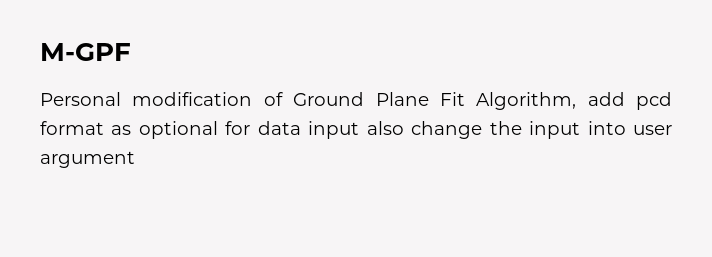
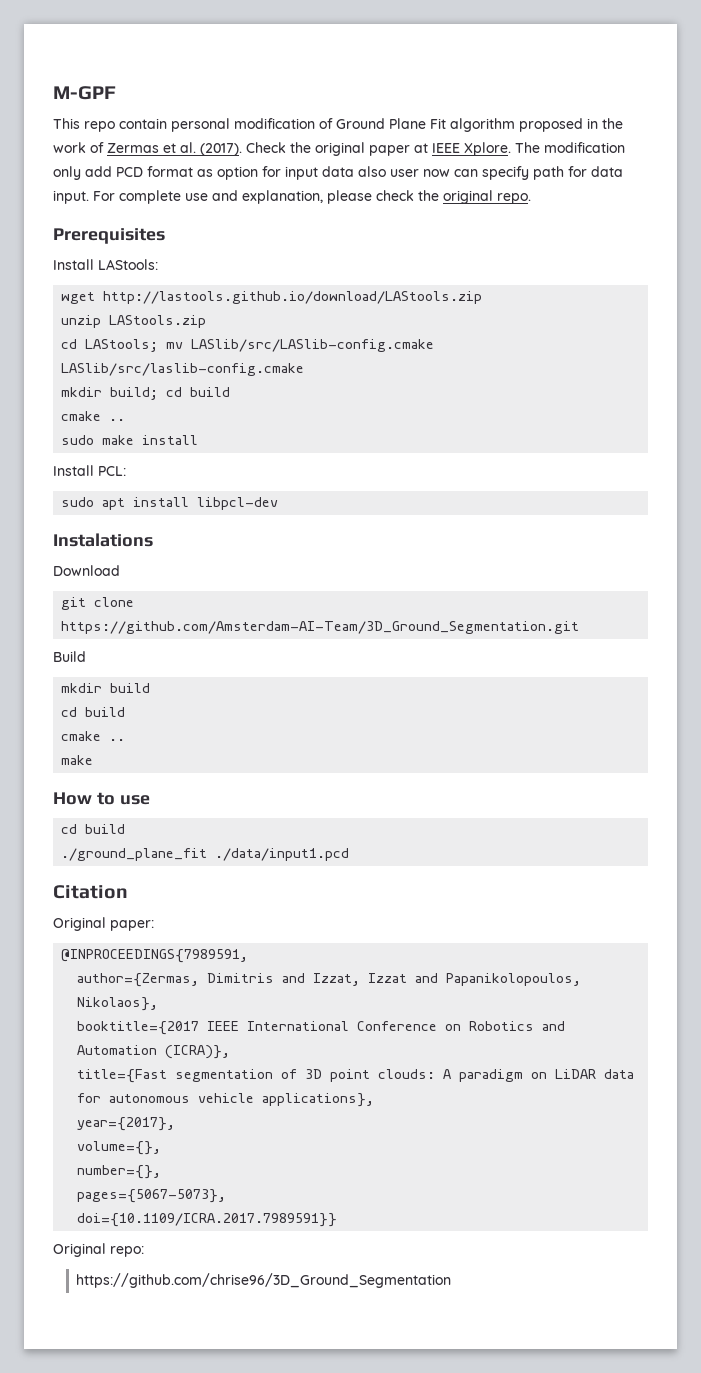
- Personal modification of Ground Plane Fit Algorithm, add pcd format as optional for data input also change the input into user argument
+ This repo contain personal modification of Ground Plane Fit algorithm proposed in the work of Zermas et al. (2017). Check the original paper at IEEE Xplore. The modification only add PCD format as option for input data also user now can specify path for data input. For complete use and explanation, please check the original repo.
+ Prerequisites
+ Install LAStools:
+ wget http://lastools.github.io/download/LAStools.zip
+ unzip LAStools.zip
+ cd LAStools; mv LASlib/src/LASlib-config.cmake LASlib/src/laslib-config.cmake
+ mkdir build; cd build
+ cmake ..
+ sudo make install
+ Install PCL:
+ sudo apt install libpcl-dev
+ Instalations
+ Download
+ git clone https://github.com/Amsterdam-AI-Team/3D_Ground_Segmentation.git
+ Build
+ mkdir build
+ cd build
+ cmake ..
+ make
+ How to use
+ cd build
+ ./ground_plane_fit ./data/input1.pcd
+ Citation
+ Original paper:
+ @INPROCEEDINGS{7989591,
+ author={Zermas, Dimitris and Izzat, Izzat and Papanikolopoulos, Nikolaos},
+ booktitle={2017 IEEE International Conference on Robotics and Automation (ICRA)},
+ title={Fast segmentation of 3D point clouds: A paradigm on LiDAR data for autonomous vehicle applications},
+ year={2017},
+ volume={},
+ number={},
+ pages={5067-5073},
+ doi={10.1109/ICRA.2017.7989591}}
+ Original repo:
+ https://github.com/chrise96/3D_Ground_Segmentation

